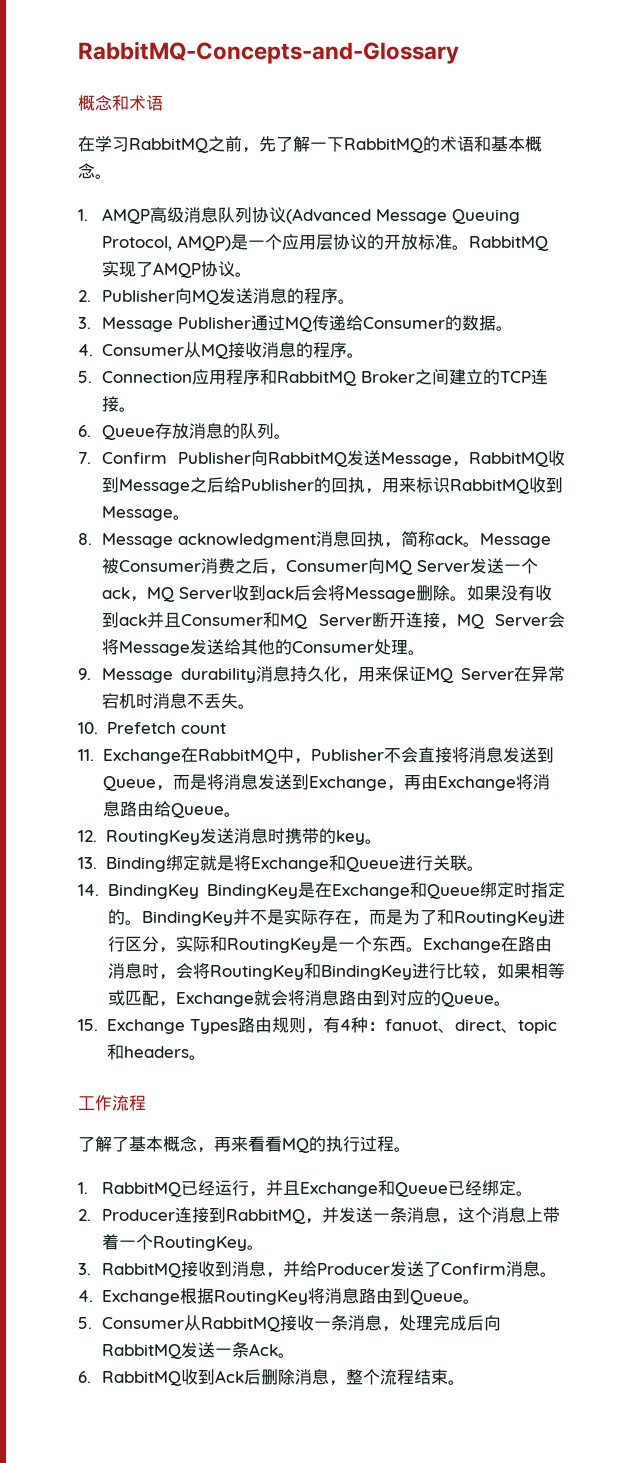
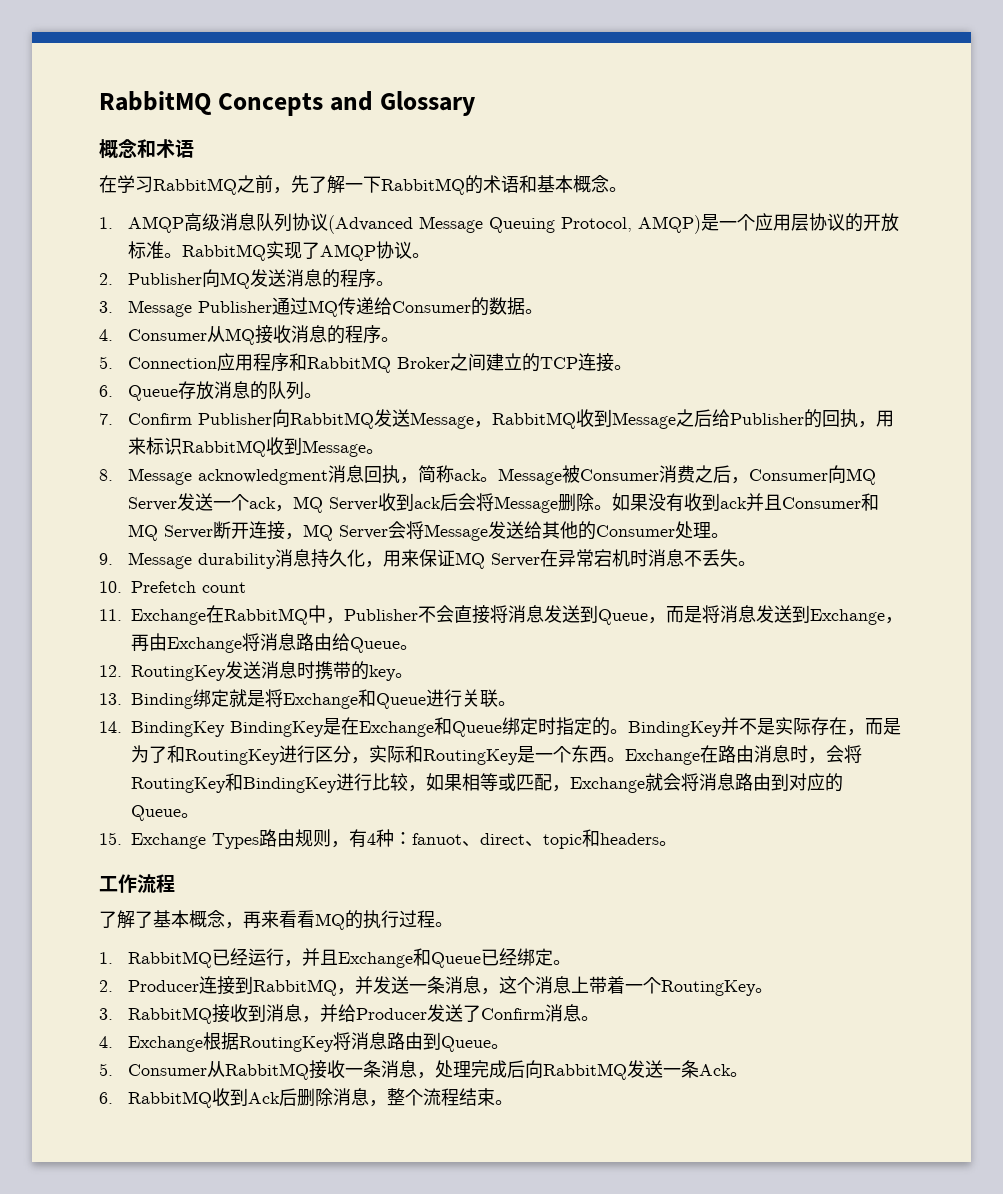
- RabbitMQ-Concepts-and-Glossary
+ RabbitMQ Concepts and Glossary

